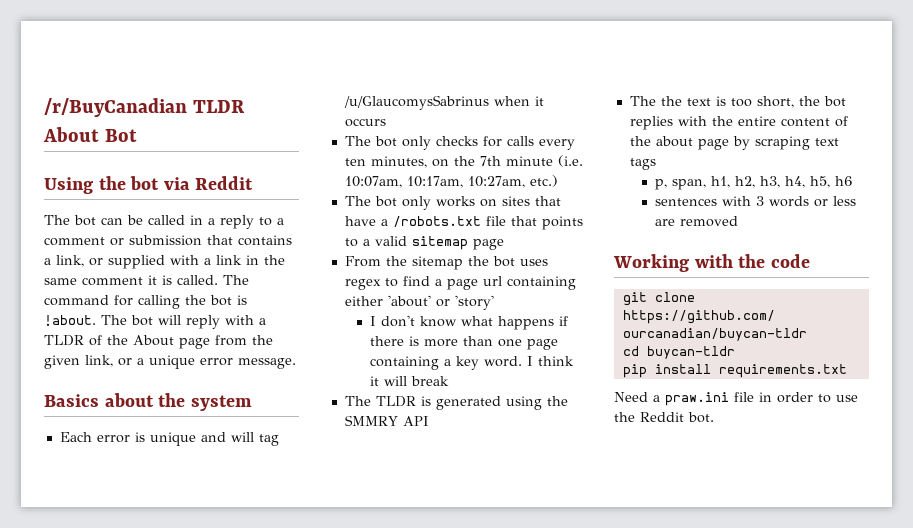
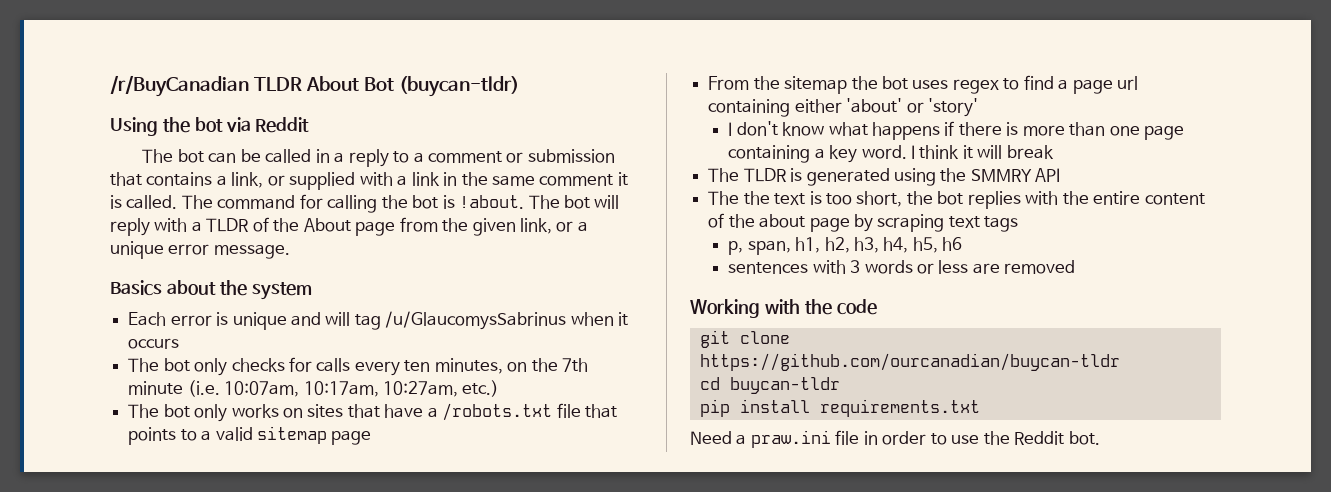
- /r/BuyCanadian TLDR About Bot
+ /r/BuyCanadian TLDR About Bot (buycan-tldr)

